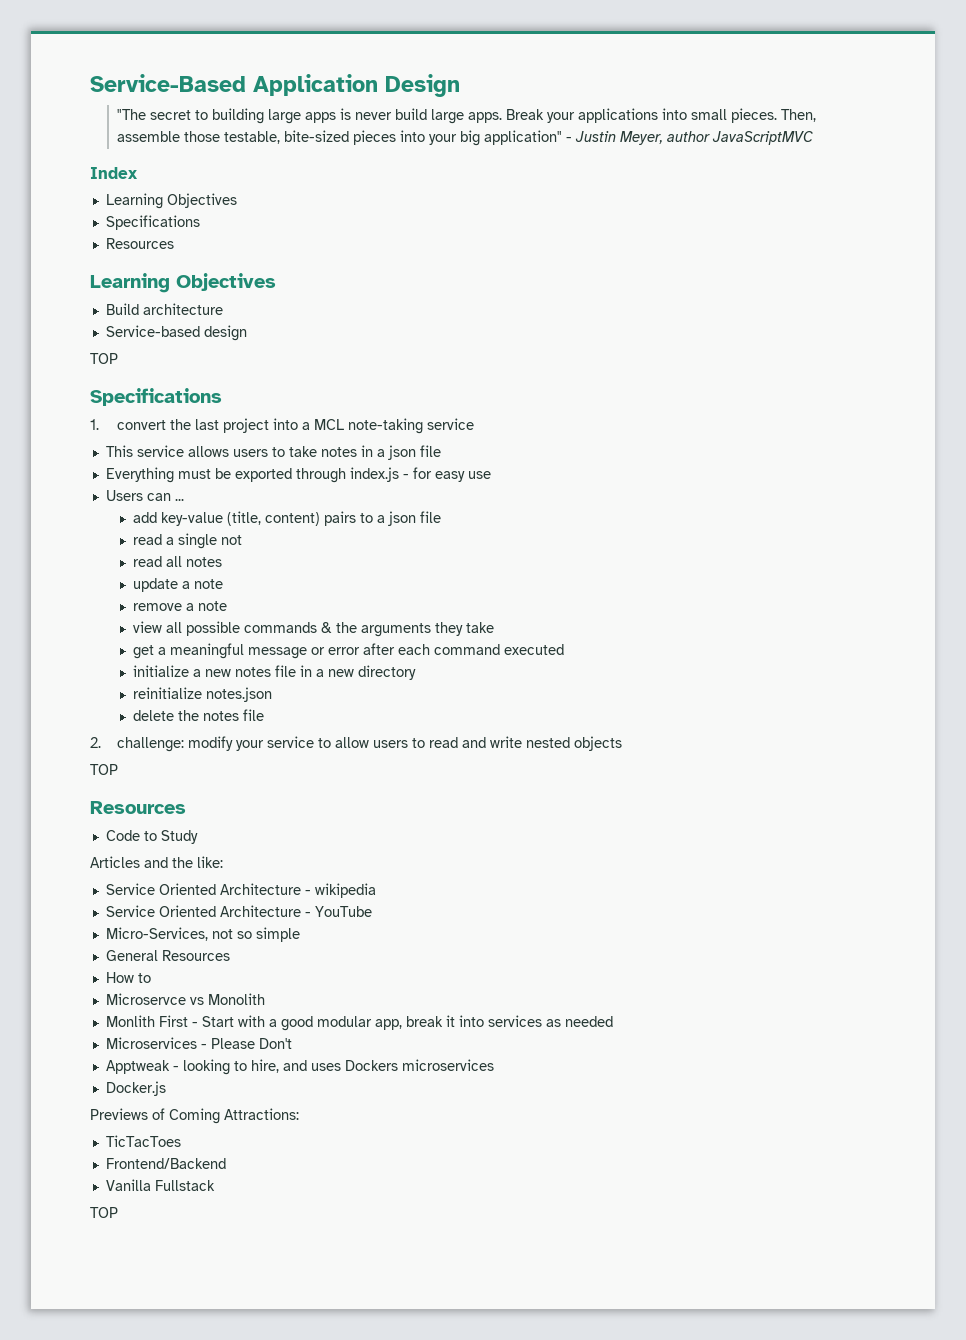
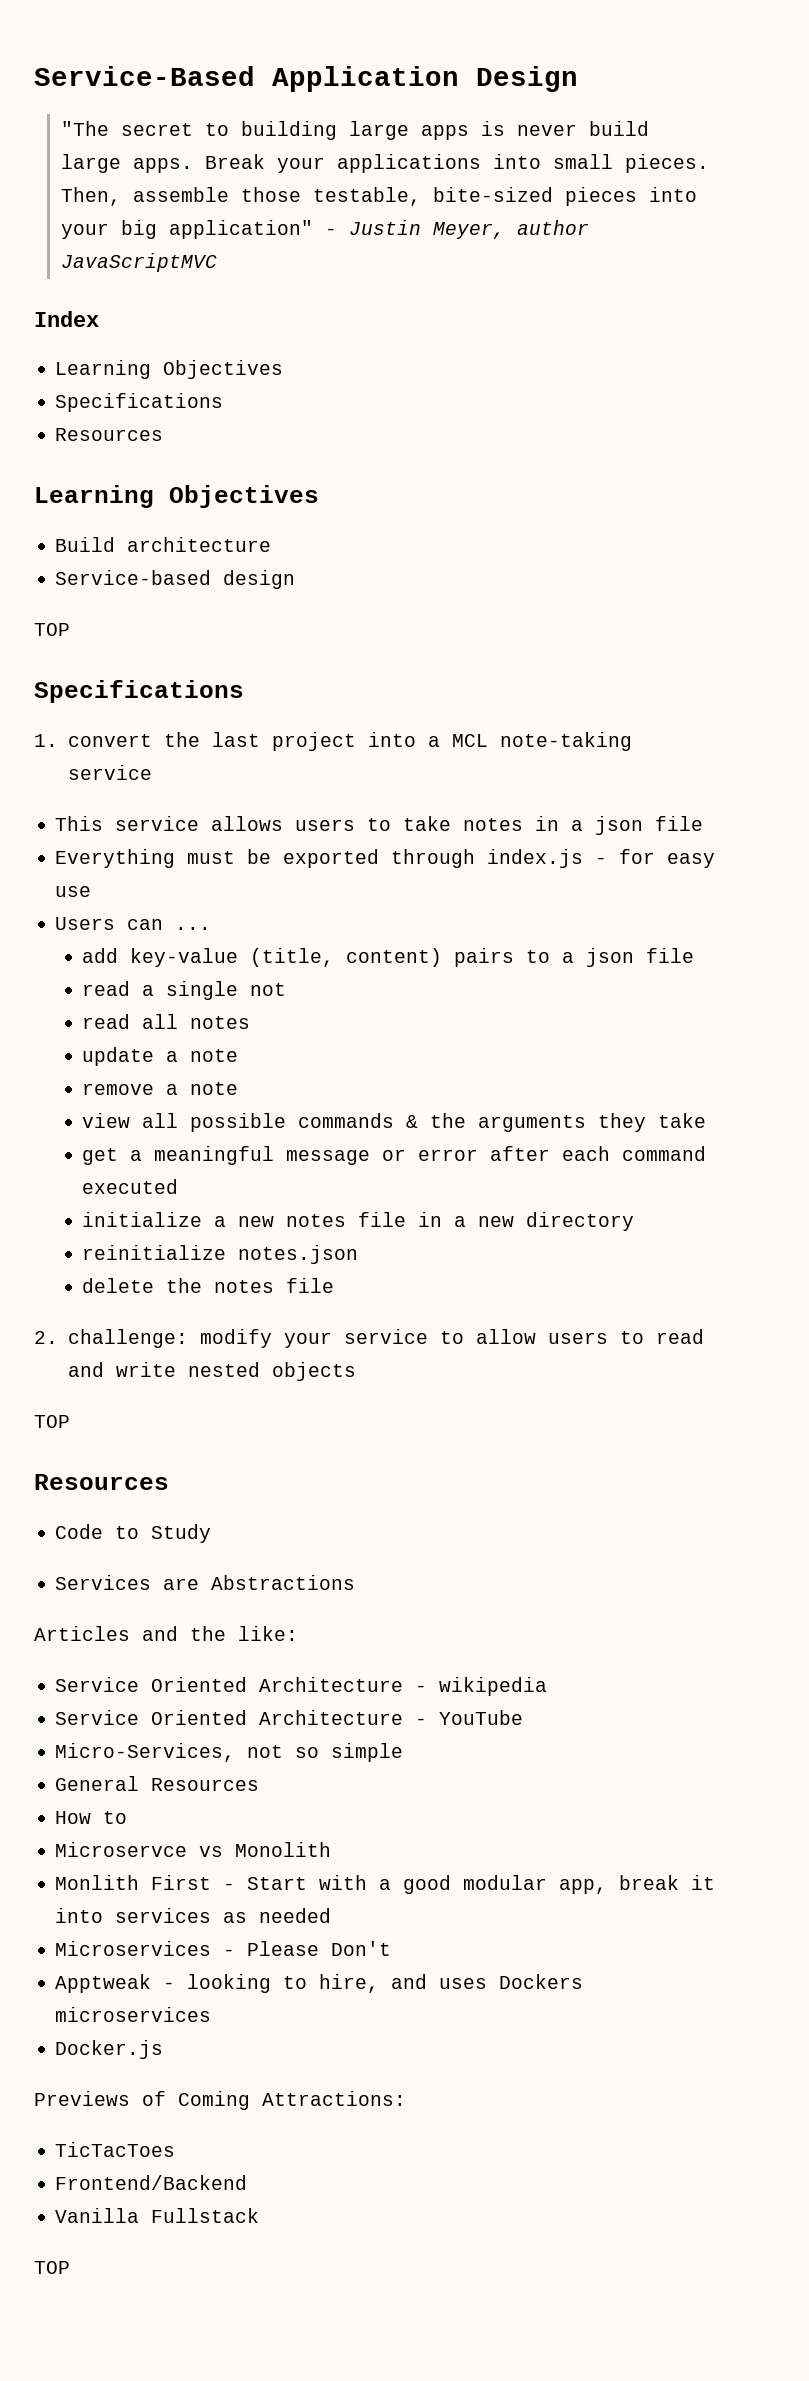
+ Services are Abstractions

